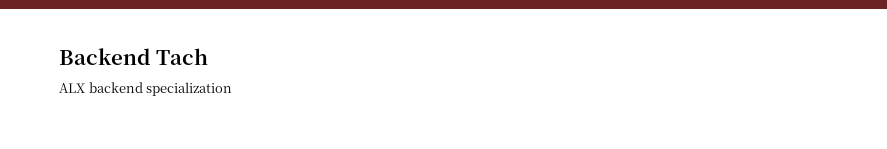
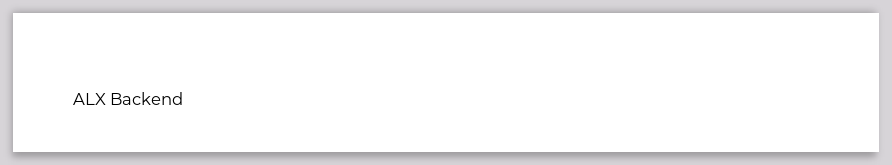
- Backend Tach
- ALX backend specialization
+ ALX Backend

